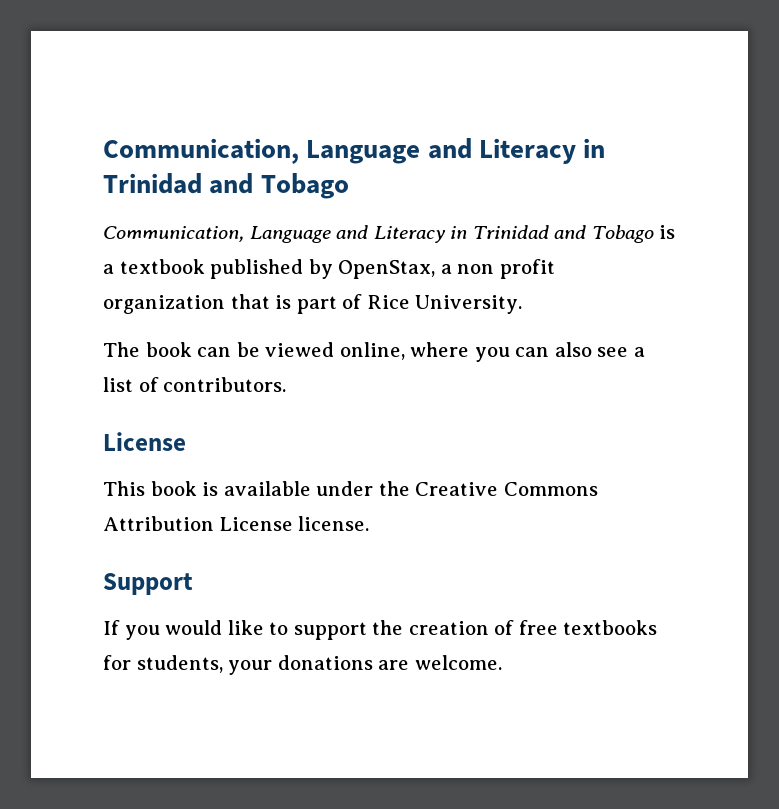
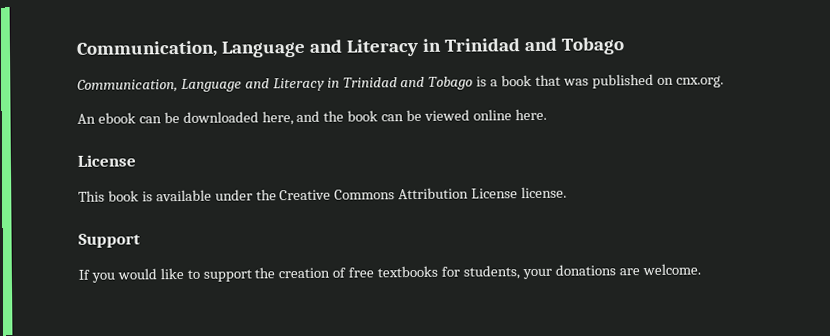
- Communication, Language and Literacy in Trinidad and Tobago is a textbook published by OpenStax, a non profit organization that is part of Rice University.
- The book can be viewed online, where you can also see a list of contributors.
+ Communication, Language and Literacy in Trinidad and Tobago is a book that was published on cnx.org.
+ An ebook can be downloaded here, and the book can be viewed online here.

